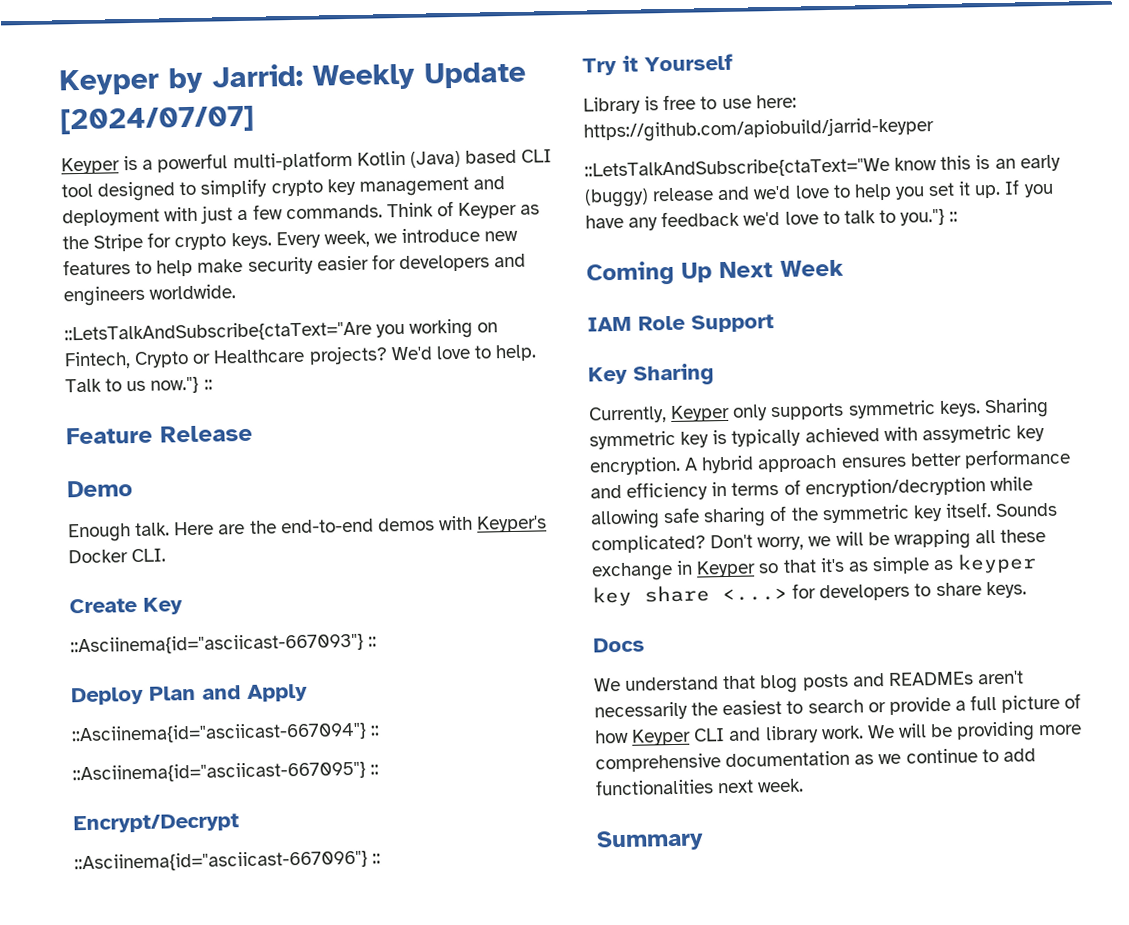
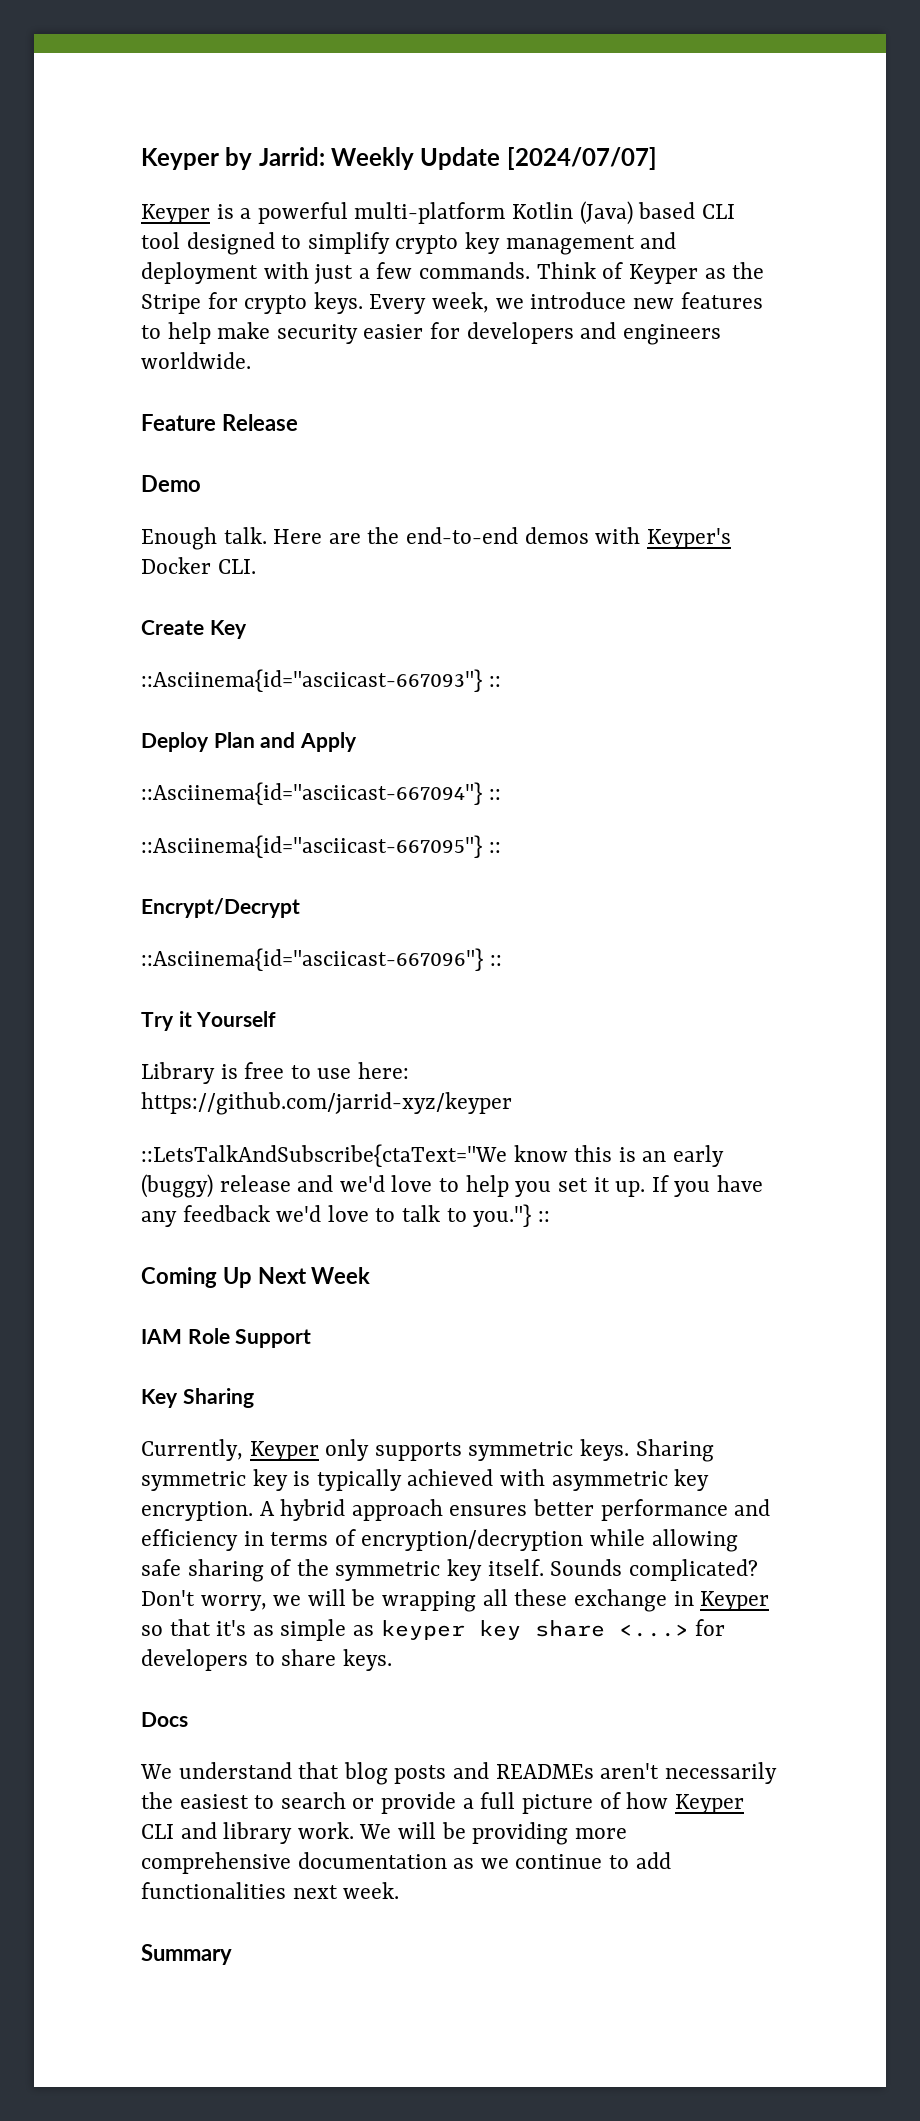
- ::LetsTalkAndSubscribe{ctaText="Are you working on Fintech, Crypto or Healthcare projects? We'd love to help. Talk to us now."} ::
- Library is free to use here: https://github.com/apiobuild/jarrid-keyper
+ Library is free to use here: https://github.com/jarrid-xyz/keyper
- Sharing symmetric key is typically achieved with assymetric key encryption.
+ Sharing symmetric key is typically achieved with asymmetric key encryption.

